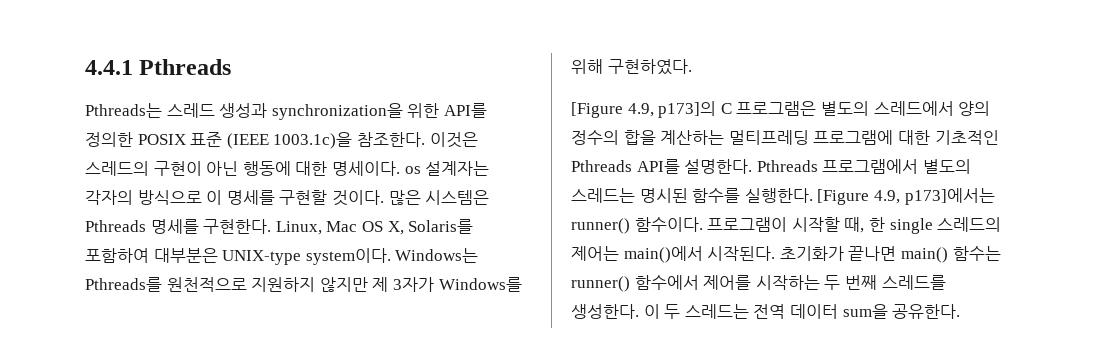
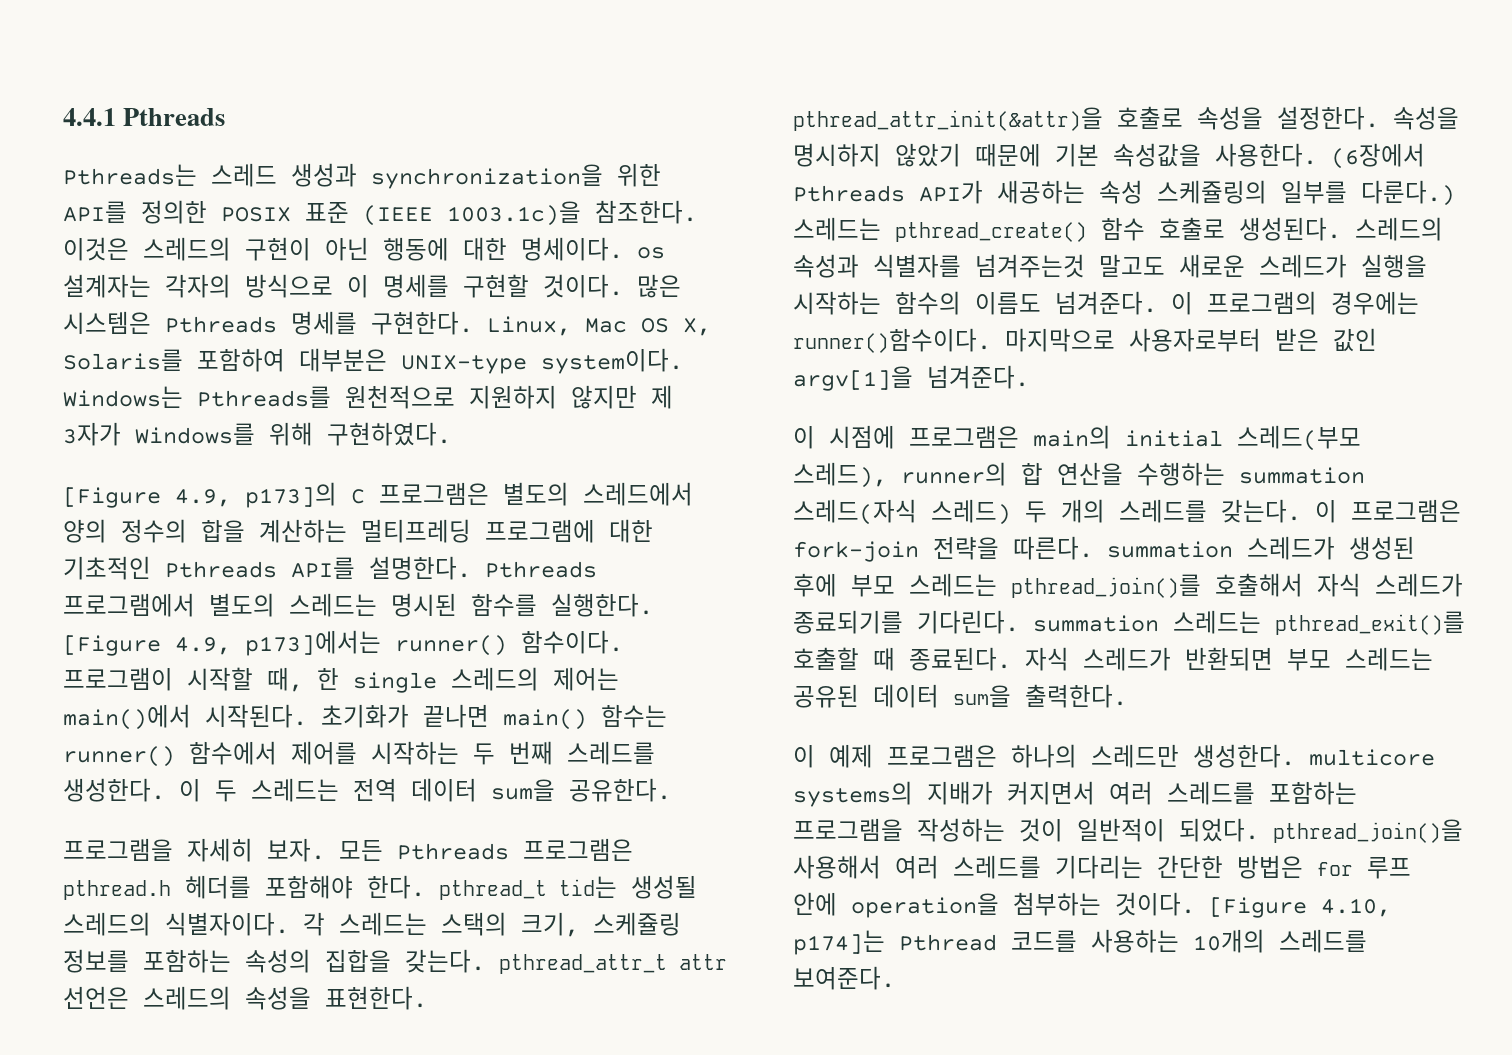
+ 프로그램을 자세히 보자. 모든 Pthreads 프로그램은 pthread.h 헤더를 포함해야 한다. pthread_t tid는 생성될 스레드의 식별자이다. 각 스레드는 스택의 크기, 스케쥴링 정보를 포함하는 속성의 집합을 갖는다. pthread_attr_t attr 선언은 스레드의 속성을 표현한다. pthread_attr_init(&attr)을 호출로 속성을 설정한다. 속성을 명시하지 않았기 때문에 기본 속성값을 사용한다. (6장에서 Pthreads API가 새공하는 속성 스케쥴링의 일부를 다룬다.) 스레드는 pthread_create() 함수 호출로 생성된다. 스레드의 속성과 식별자를 넘겨주는것 말고도 새로운 스레드가 실행을 시작하는 함수의 이름도 넘겨준다. 이 프로그램의 경우에는 runner()함수이다. 마지막으로 사용자로부터 받은 값인 argv[1]을 넘겨준다.
+ 이 시점에 프로그램은 main의 initial 스레드(부모 스레드), runner의 합 연산을 수행하는 summation 스레드(자식 스레드) 두 개의 스레드를 갖는다. 이 프로그램은 fork-join 전략을 따른다. summation 스레드가 생성된 후에 부모 스레드는 pthread_join()를 호출해서 자식 스레드가 종료되기를 기다린다. summation 스레드는 pthread_exit()를 호출할 때 종료된다. 자식 스레드가 반환되면 부모 스레드는 공유된 데이터 sum을 출력한다.
+ 이 예제 프로그램은 하나의 스레드만 생성한다. multicore systems의 지배가 커지면서 여러 스레드를 포함하는 프로그램을 작성하는 것이 일반적이 되었다. pthread_join()을 사용해서 여러 스레드를 기다리는 간단한 방법은 for 루프 안에 operation을 첨부하는 것이다. [Figure 4.10, p174]는 Pthread 코드를 사용하는 10개의 스레드를 보여준다.

